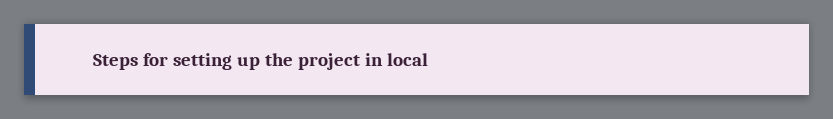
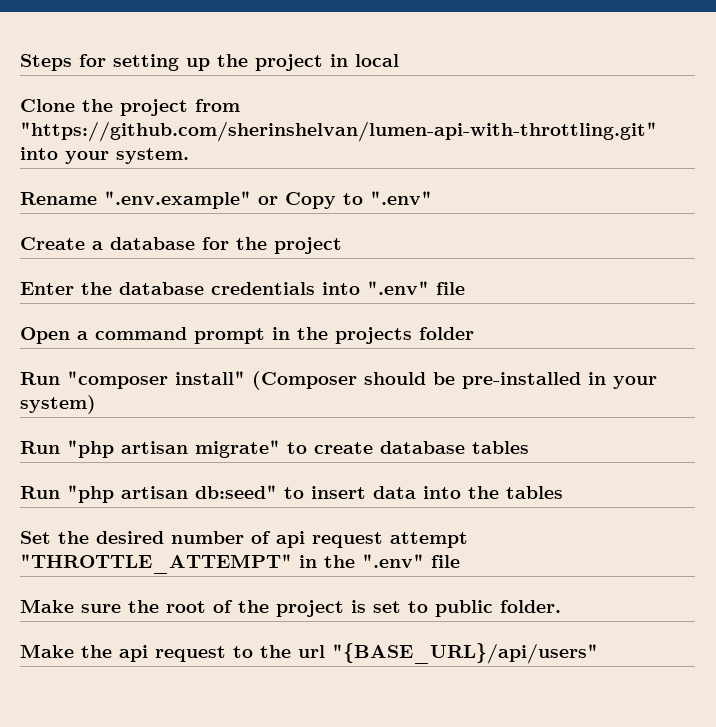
+ Clone the project from "https://github.com/sherinshelvan/lumen-api-with-throttling.git" into your system.
+ Rename ".env.example" or Copy to ".env"
+ Create a database for the project
+ Enter the database credentials into ".env" file
+ Open a command prompt in the projects folder
+ Run "composer install" (Composer should be pre-installed in your system)
+ Run "php artisan migrate" to create database tables
+ Run "php artisan db:seed" to insert data into the tables
+ Set the desired number of api request attempt "THROTTLE_ATTEMPT" in the ".env" file
+ Make sure the root of the project is set to public folder.
+ Make the api request to the url "{BASE_URL}/api/users"

